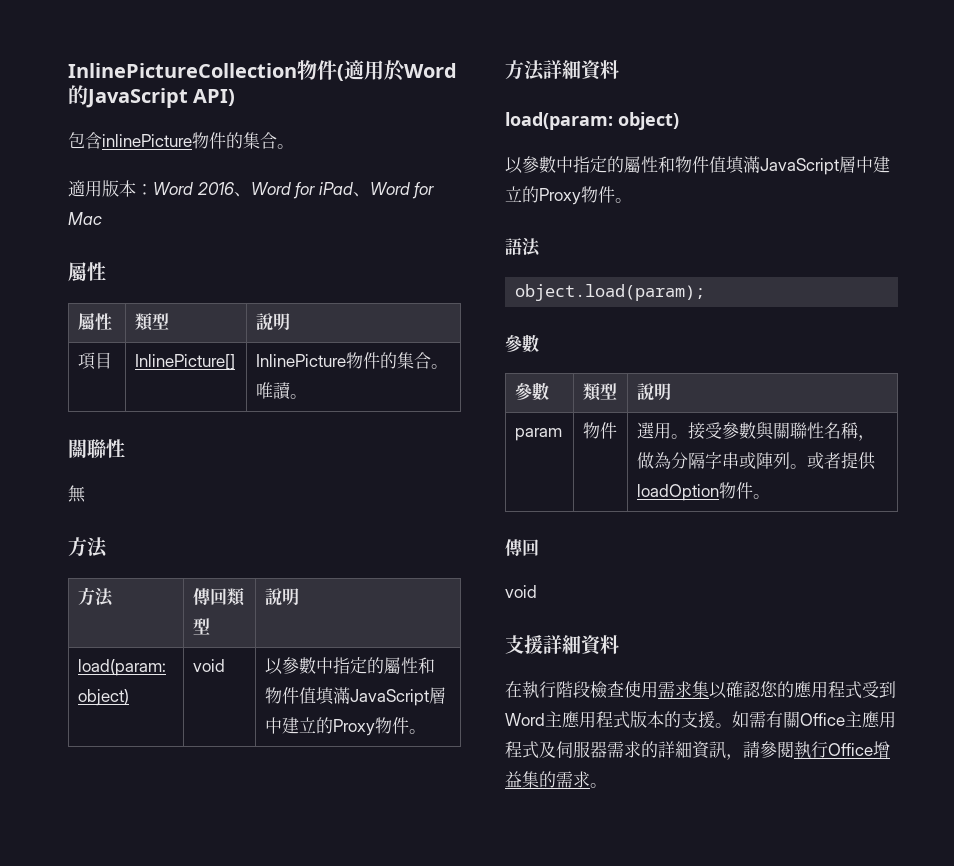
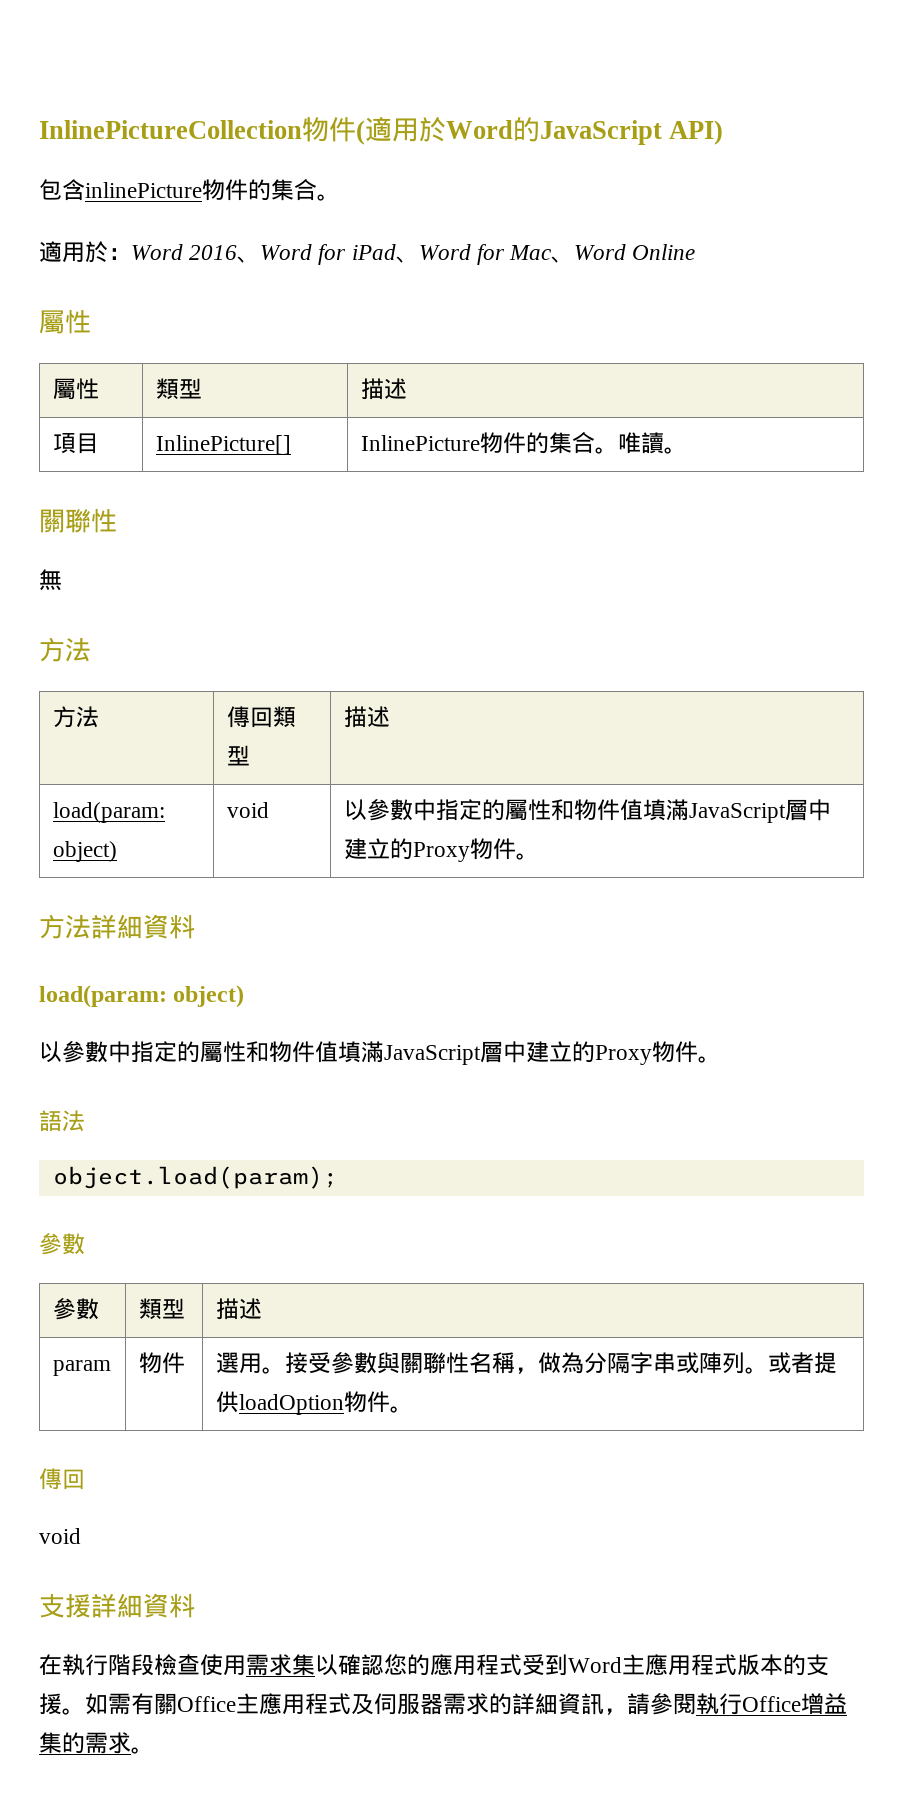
- 適用版本：Word 2016、Word for iPad、Word for Mac
+ 適用於：Word 2016、Word for iPad、Word for Mac、Word Online
- 屬性 | 類型 | 說明
+ 屬性 | 類型 | 描述
- 方法 | 傳回類型 | 說明
+ 方法 | 傳回類型 | 描述
- 參數 | 類型 | 說明
+ 參數 | 類型 | 描述

